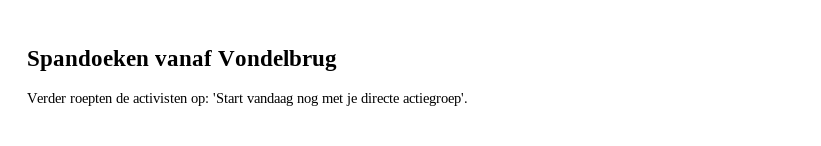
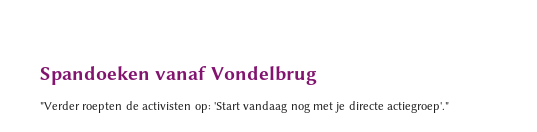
- Verder roepten de activisten op: 'Start vandaag nog met je directe actiegroep'.
+ "Verder roepten de activisten op: 'Start vandaag nog met je directe actiegroep'."

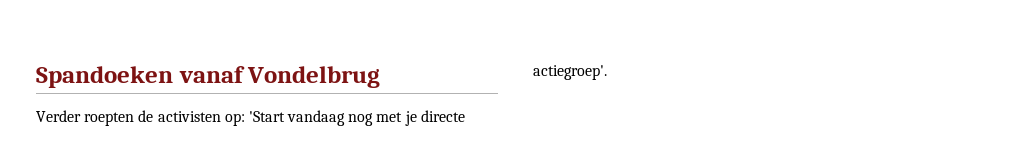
- "Verder roepten de activisten op: 'Start vandaag nog met je directe actiegroep'."
+ Verder roepten de activisten op: 'Start vandaag nog met je directe actiegroep'.

